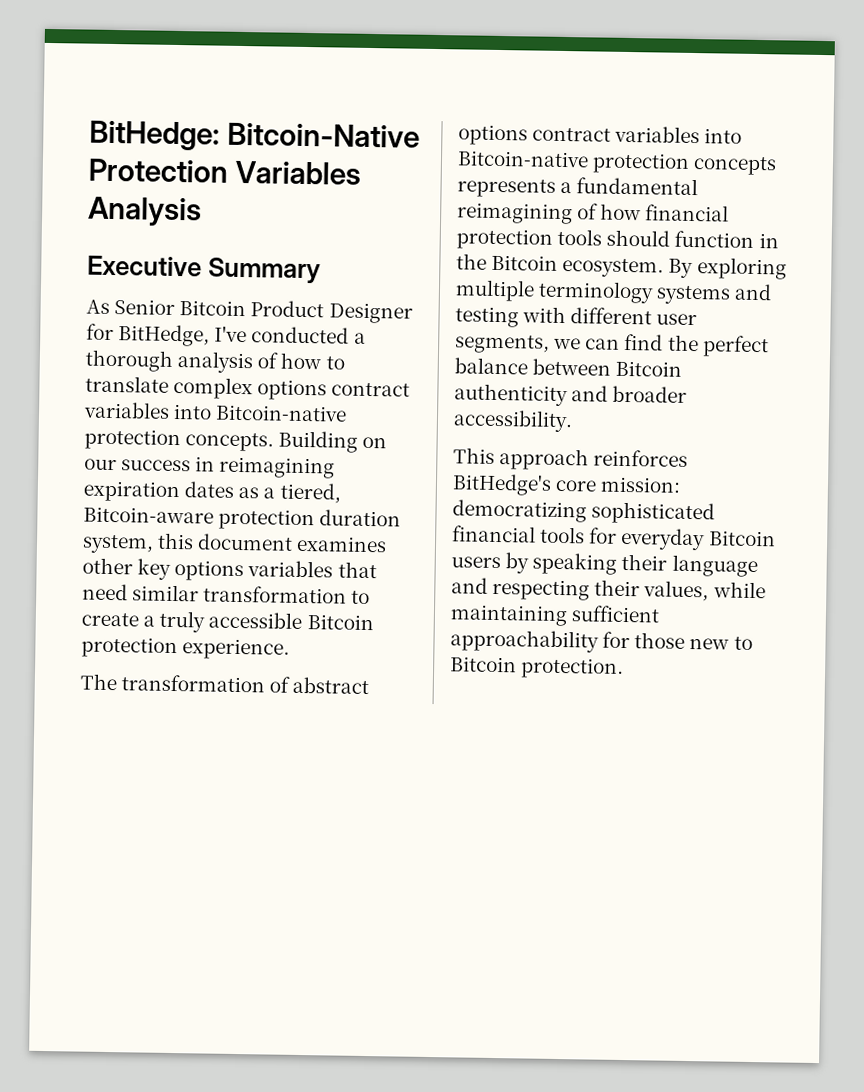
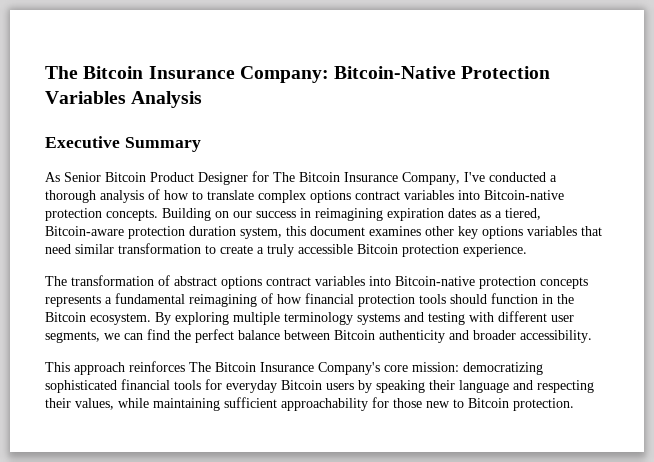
- BitHedge: Bitcoin-Native Protection Variables Analysis
+ The Bitcoin Insurance Company: Bitcoin-Native Protection Variables Analysis
- As Senior Bitcoin Product Designer for BitHedge, I've conducted a thorough analysis of how to translate complex options contract variables into Bitcoin-native protection concepts.
+ As Senior Bitcoin Product Designer for The Bitcoin Insurance Company, I've conducted a thorough analysis of how to translate complex options contract variables into Bitcoin-native protection concepts.
- This approach reinforces BitHedge's core mission: democratizing sophisticated financial tools for everyday Bitcoin users by speaking their language and respecting their values, while maintaining sufficient approachability for those new to Bitcoin protection.
+ This approach reinforces The Bitcoin Insurance Company's core mission: democratizing sophisticated financial tools for everyday Bitcoin users by speaking their language and respecting their values, while maintaining sufficient approachability for those new to Bitcoin protection.

